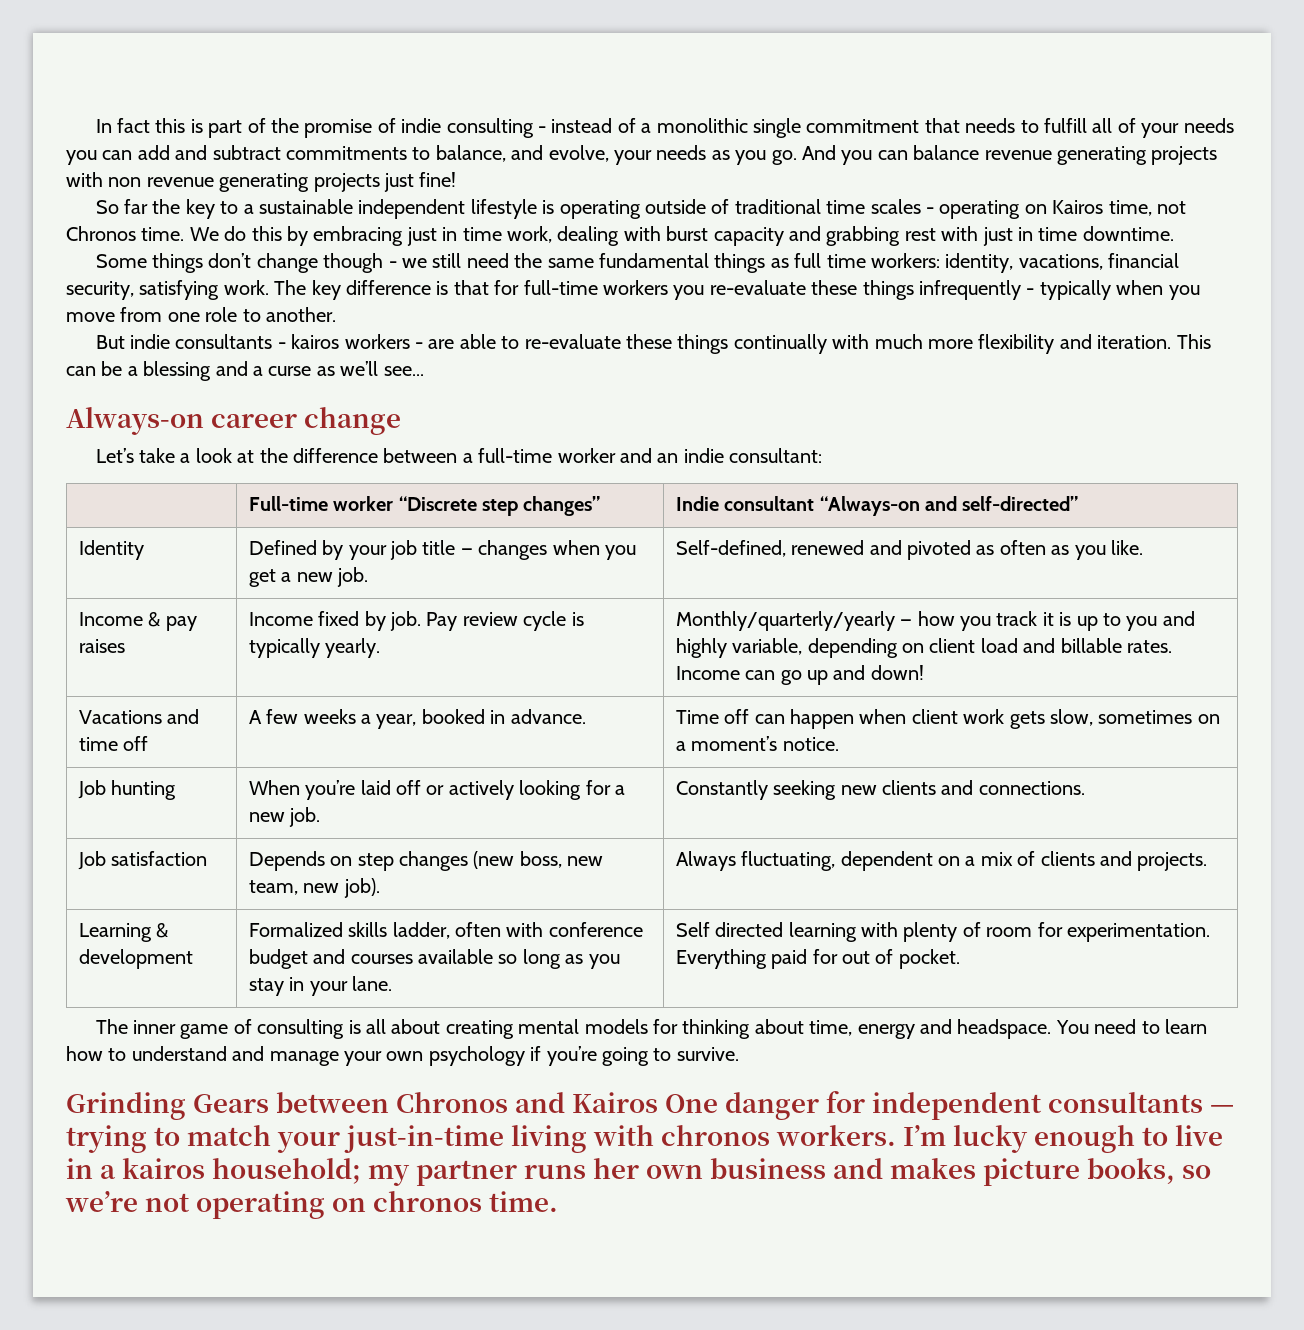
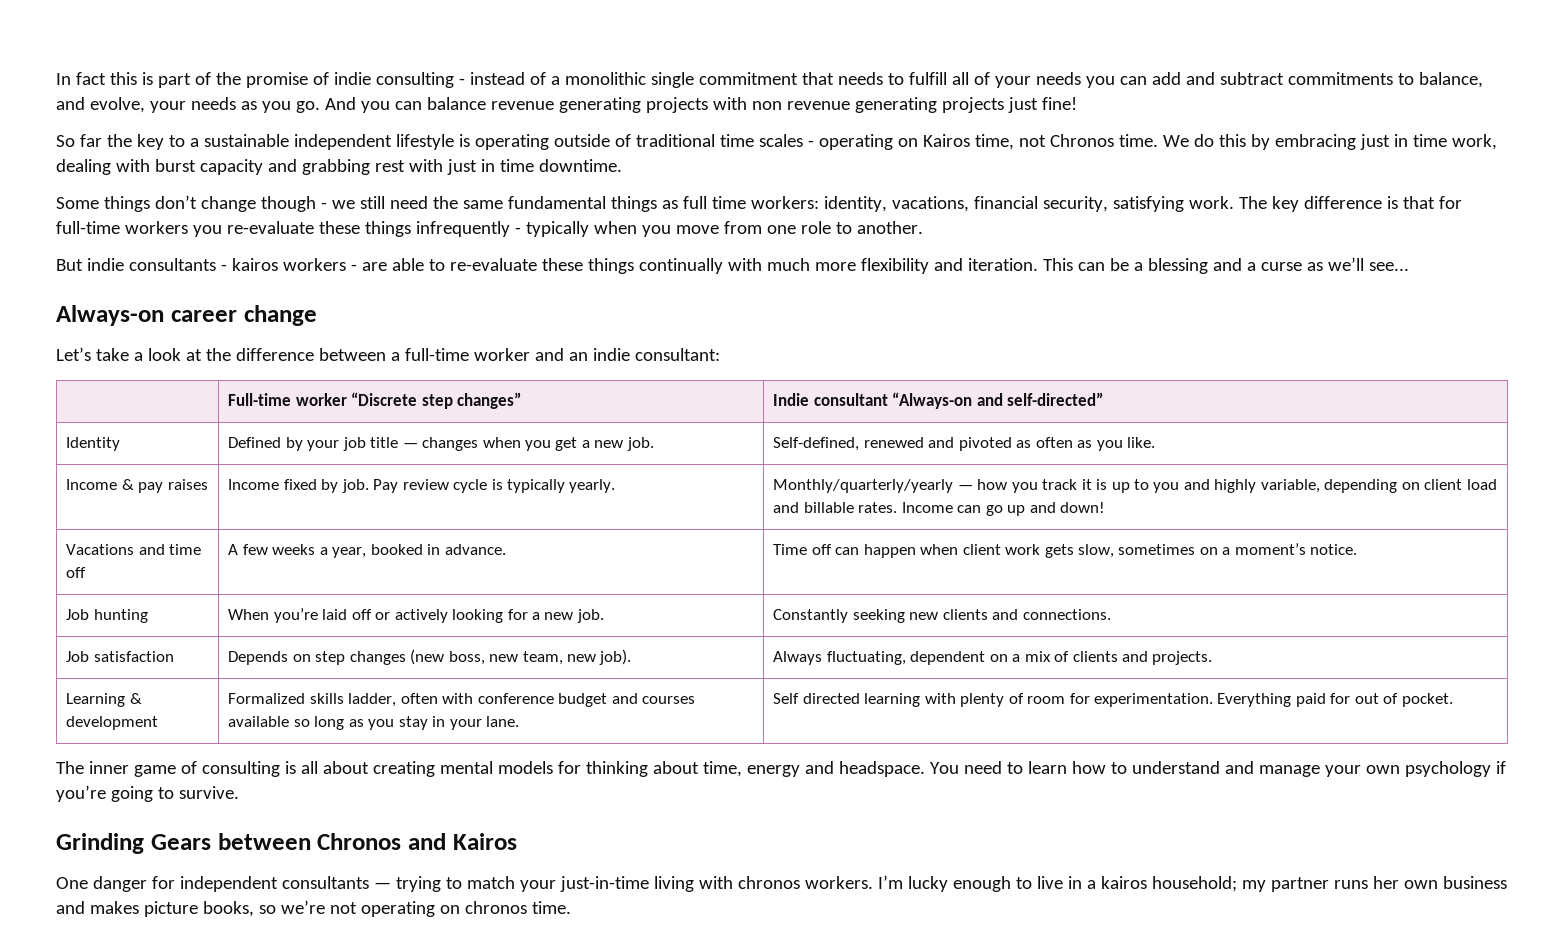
- Grinding Gears between Chronos and Kairos One danger for independent consultants — trying to match your just-in-time living with chronos workers.
+ Grinding Gears between Chronos and Kairos
+ One danger for independent consultants — trying to match your just-in-time living with chronos workers.

